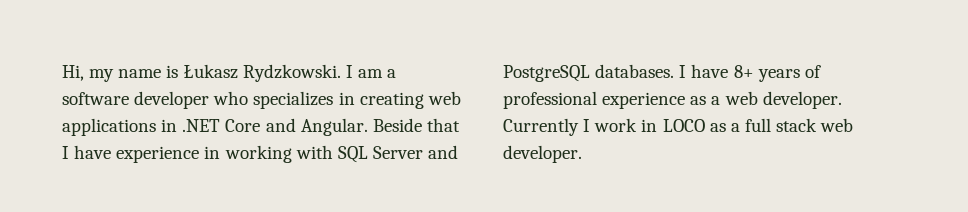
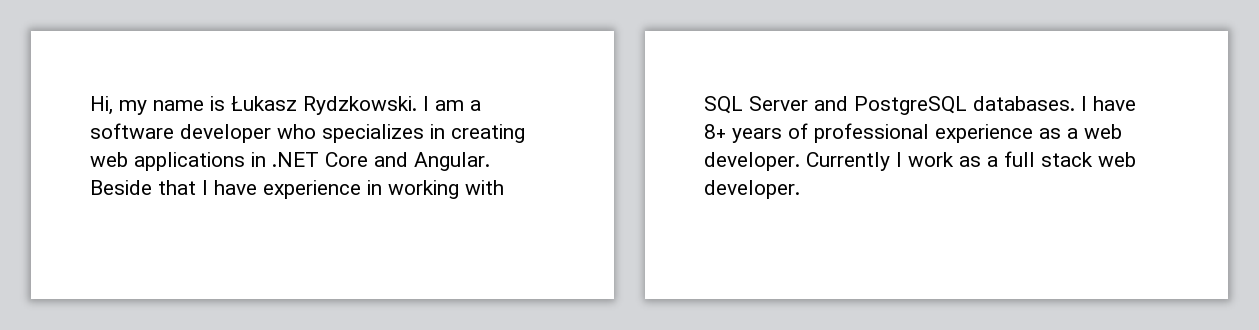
- Currently I work in LOCO as a full stack web developer.
+ Currently I work as a full stack web developer.

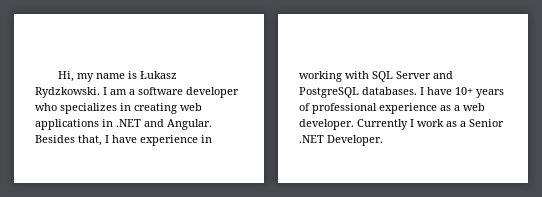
- I am a software developer who specializes in creating web applications in .NET Core and Angular.
+ I am a software developer who specializes in creating web applications in .NET and Angular.
- Beside that I have experience in working with SQL Server and PostgreSQL databases.
+ Besides that, I have experience in working with SQL Server and PostgreSQL databases.
- I have 8+ years of professional experience as a web developer.
+ I have 10+ years of professional experience as a web developer.
- Currently I work as a full stack web developer.
+ Currently I work as a Senior .NET Developer.

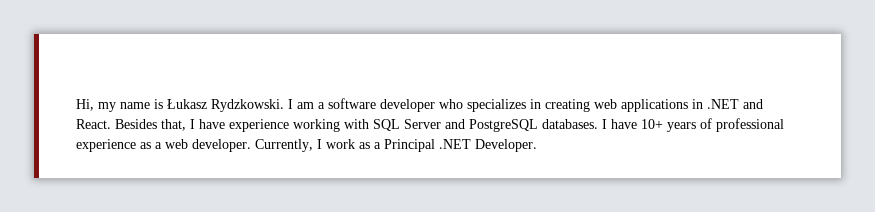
- I am a software developer who specializes in creating web applications in .NET and Angular.
+ I am a software developer who specializes in creating web applications in .NET and React.
- Besides that, I have experience in working with SQL Server and PostgreSQL databases.
+ Besides that, I have experience working with SQL Server and PostgreSQL databases.
- Currently I work as a Senior .NET Developer.
+ Currently, I work as a Principal .NET Developer.

